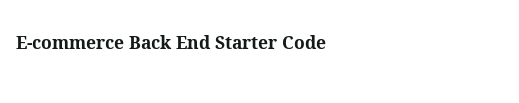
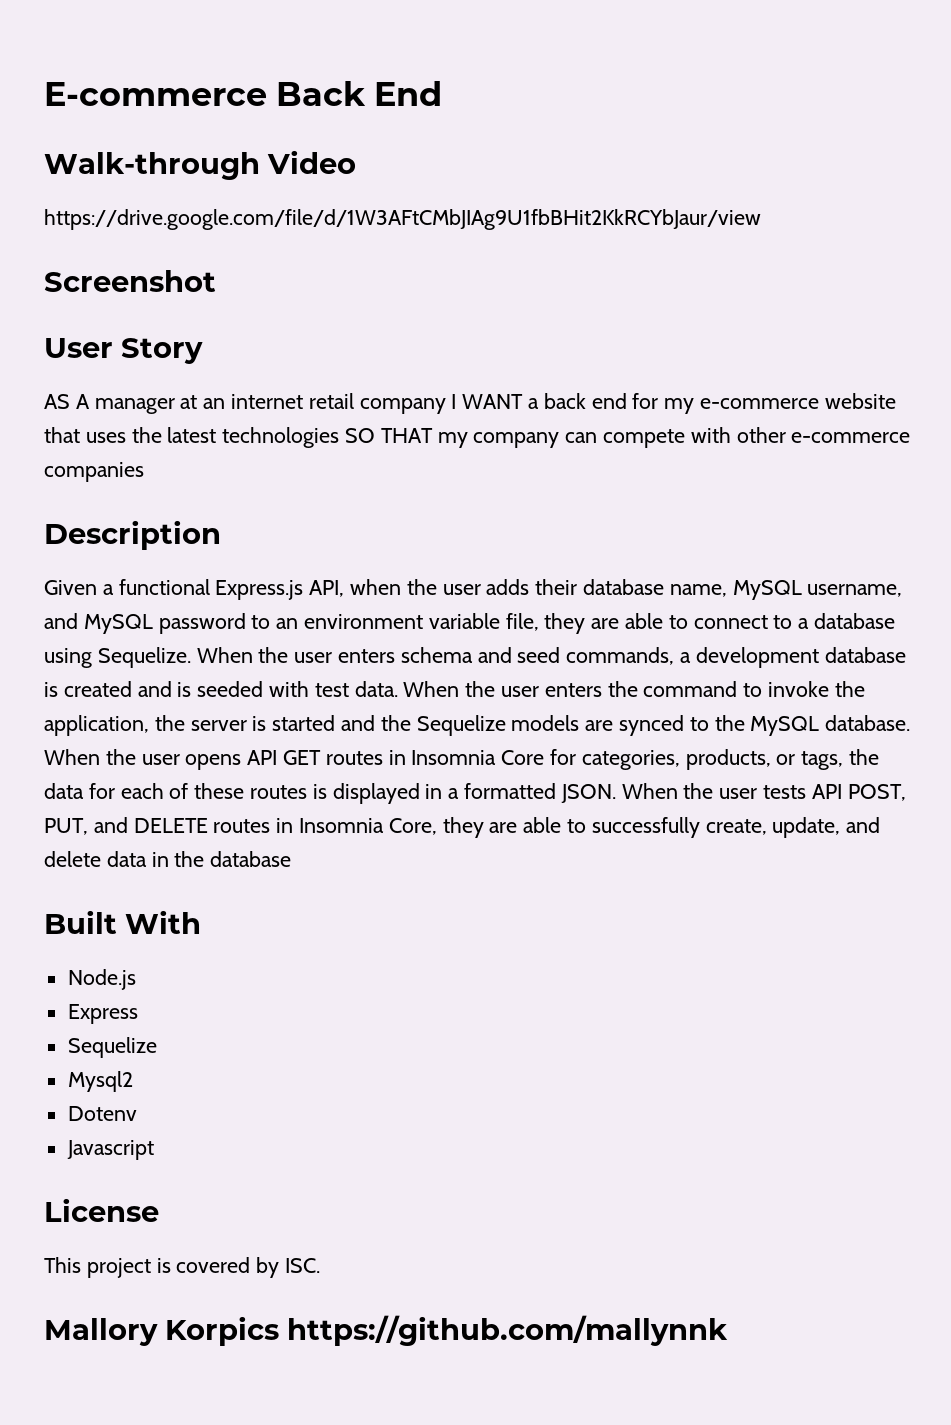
- E-commerce Back End Starter Code
+ E-commerce Back End
+ Walk-through Video
+ https://drive.google.com/file/d/1W3AFtCMbJIAg9U1fbBHit2KkRCYbJaur/view
+ Screenshot
+ User Story
+ AS A manager at an internet retail company I WANT a back end for my e-commerce website that uses the latest technologies SO THAT my company can compete with other e-commerce companies
+ Description
+ Given a functional Express.js API, when the user adds their database name, MySQL username, and MySQL password to an environment variable file, they are able to connect to a database using Sequelize. When the user enters schema and seed commands, a development database is created and is seeded with test data. When the user enters the command to invoke the application, the server is started and the Sequelize models are synced to the MySQL database. When the user opens API GET routes in Insomnia Core for categories, products, or tags, the data for each of these routes is displayed in a formatted JSON. When the user tests API POST, PUT, and DELETE routes in Insomnia Core, they are able to successfully create, update, and delete data in the database
+ Built With
+ Node.js
+ Express
+ Sequelize
+ Mysql2
+ Dotenv
+ Javascript
+ License
+ This project is covered by ISC.
+ Mallory Korpics https://github.com/mallynnk

